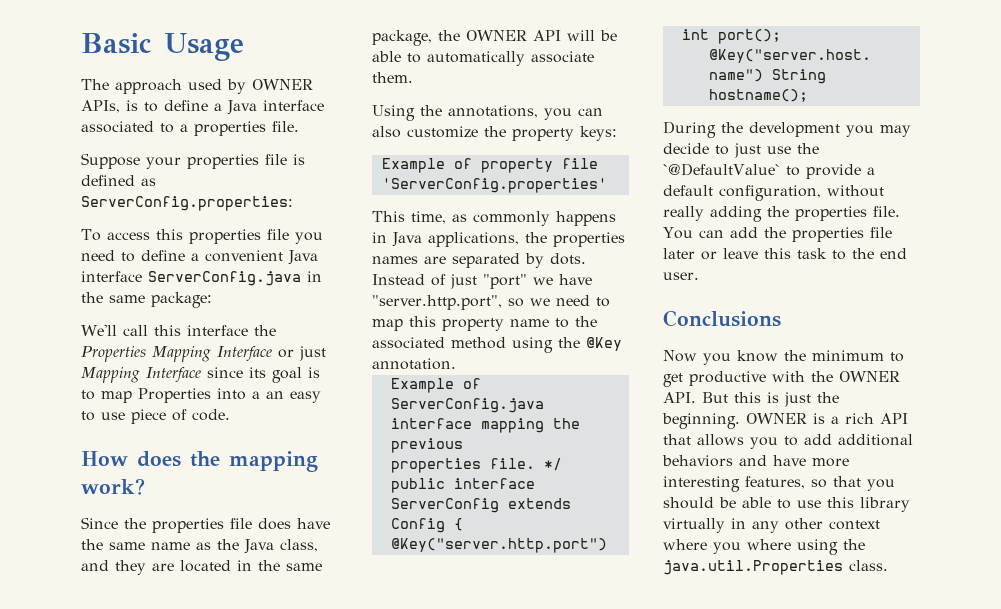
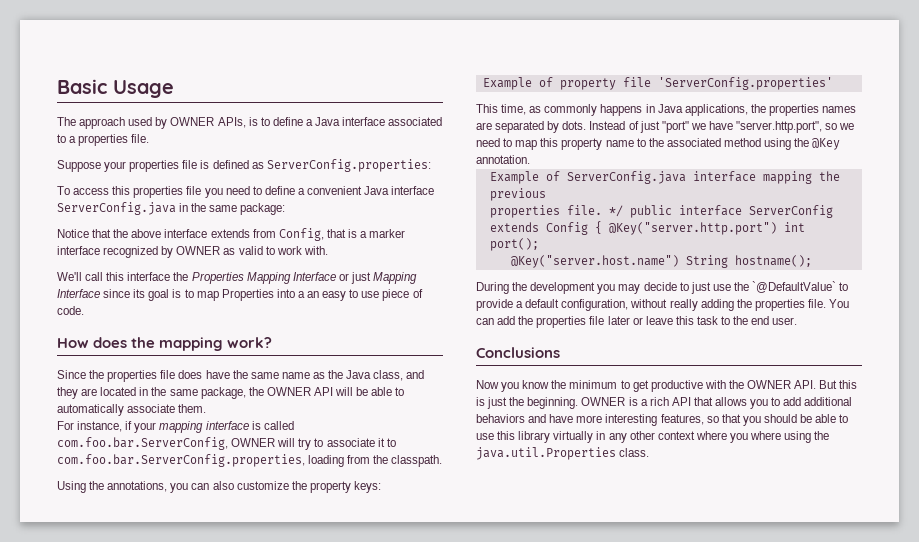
+ Notice that the above interface extends from Config, that is a marker interface recognized by OWNER as valid to work with.
+ For instance, if your mapping interface is called com.foo.bar.ServerConfig, OWNER will try to associate it to com.foo.bar.ServerConfig.properties, loading from the classpath.

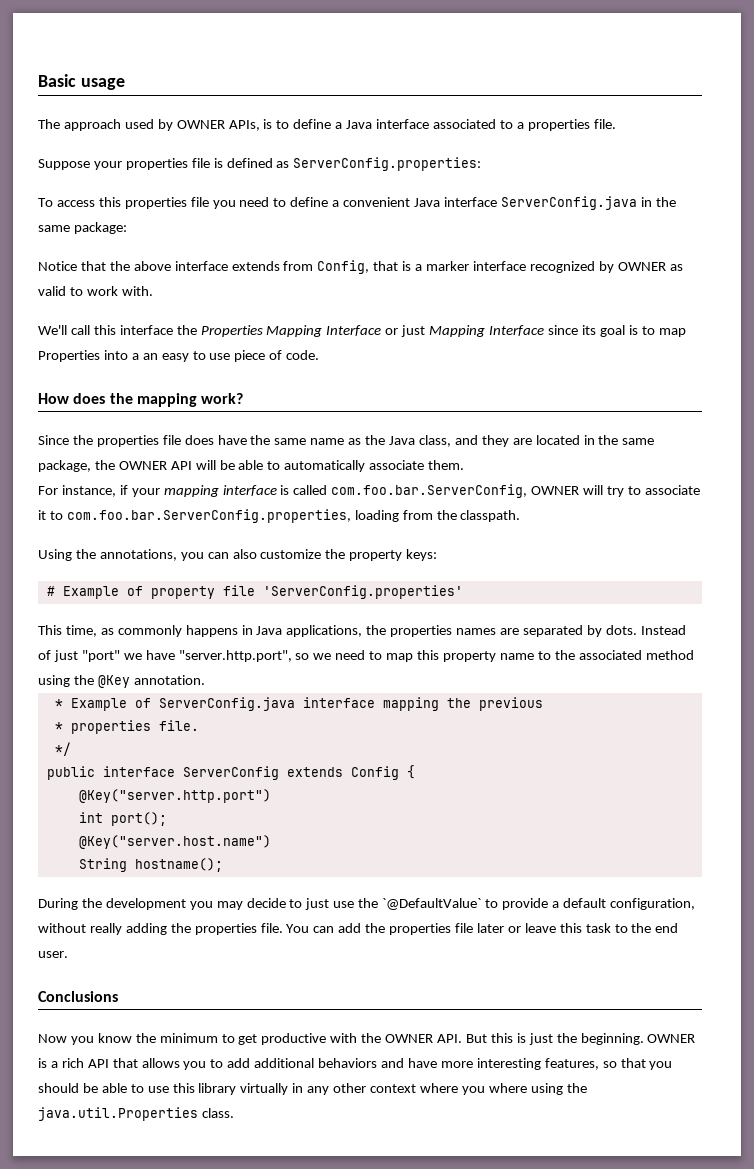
- Basic Usage
+ Basic usage
- Example of property file 'ServerConfig.properties'
+ # Example of property file 'ServerConfig.properties'
- Example of ServerConfig.java interface mapping the previous
+ * Example of ServerConfig.java interface mapping the previous
- properties file. */ public interface ServerConfig extends Config { @Key("server.http.port") int port();
+ * properties file.
+ */
+ public interface ServerConfig extends Config {
+ @Key("server.http.port")
+ int port();
- @Key("server.host.name") String hostname();
+ @Key("server.host.name")
+ String hostname();

